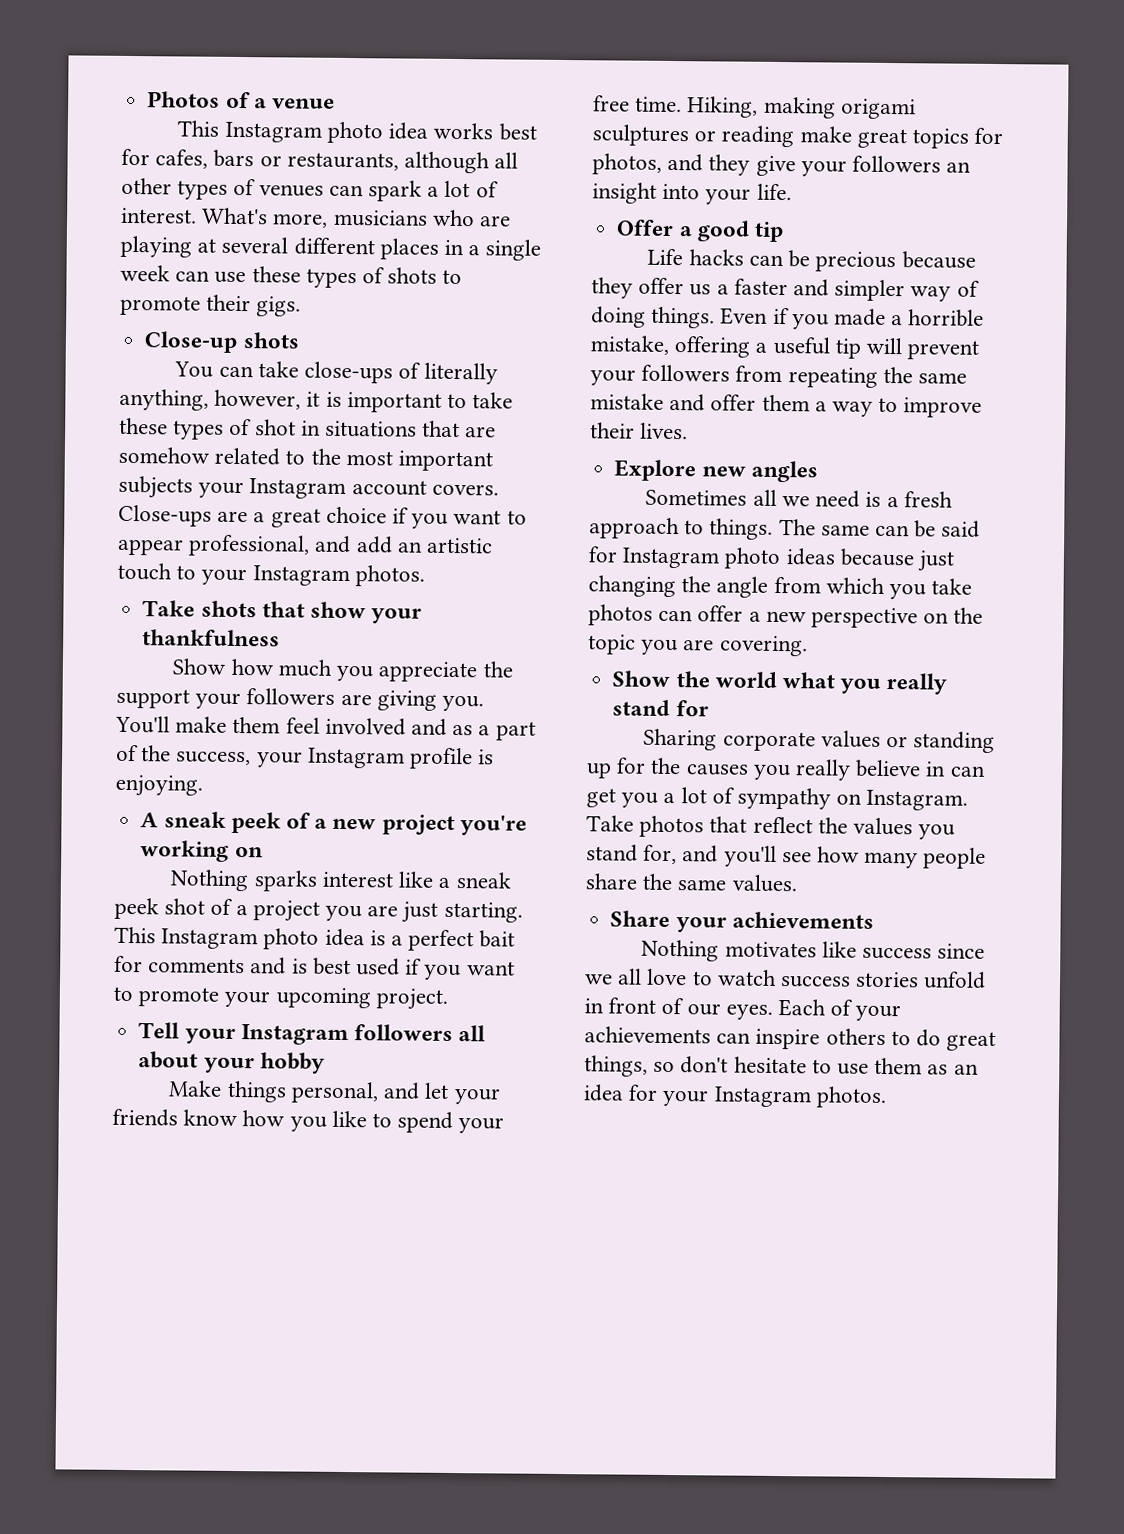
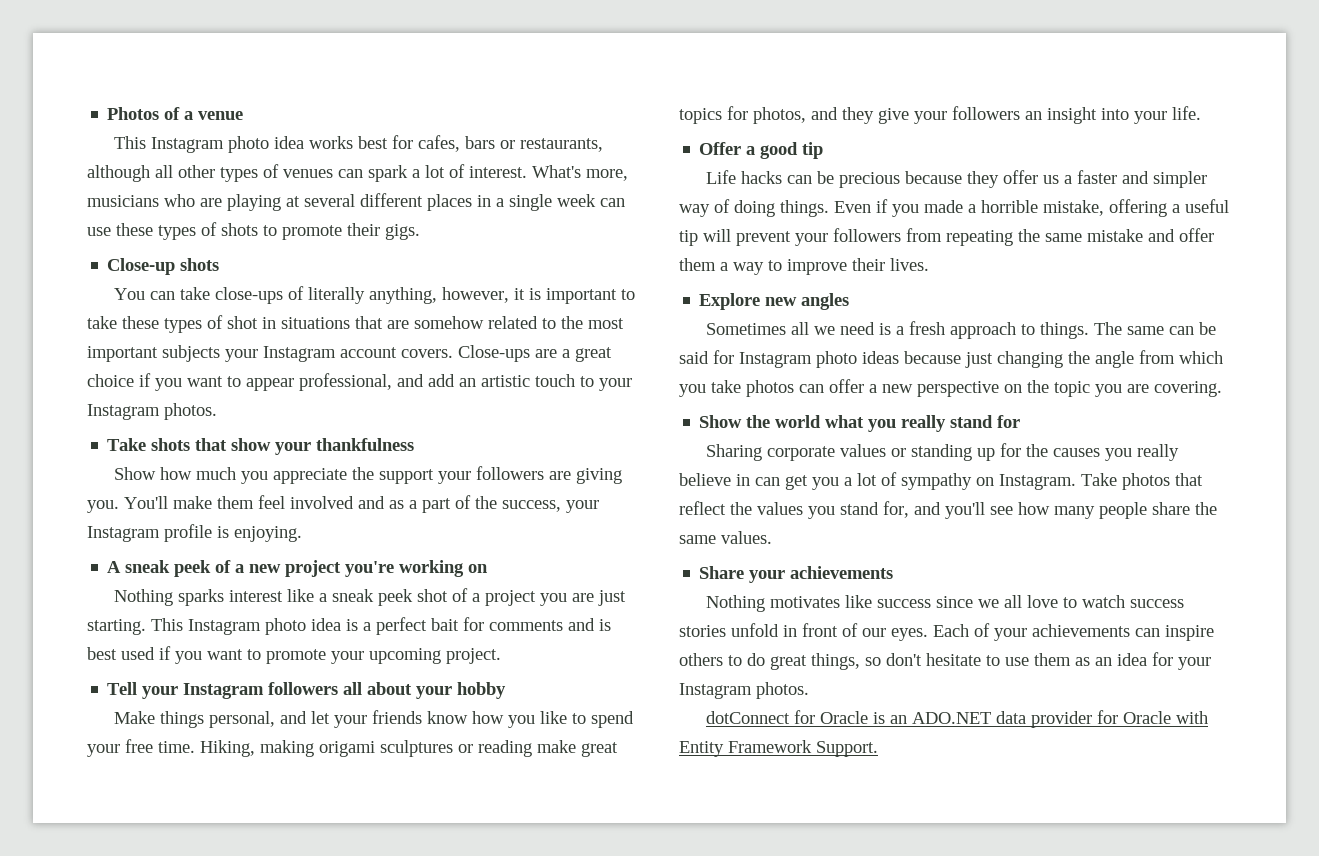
+ dotConnect for Oracle is an ADO.NET data provider for Oracle with Entity Framework Support.

